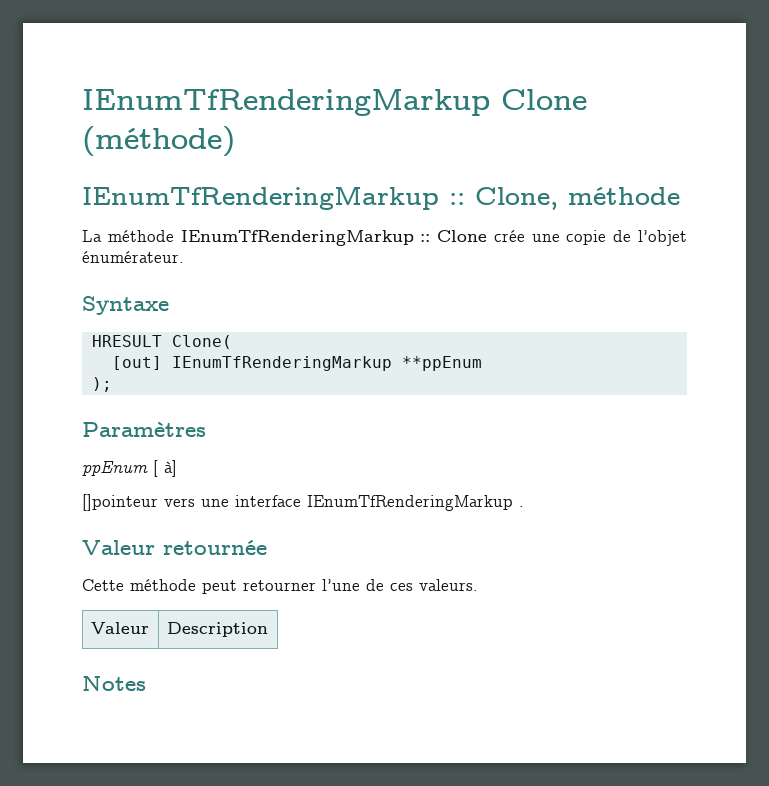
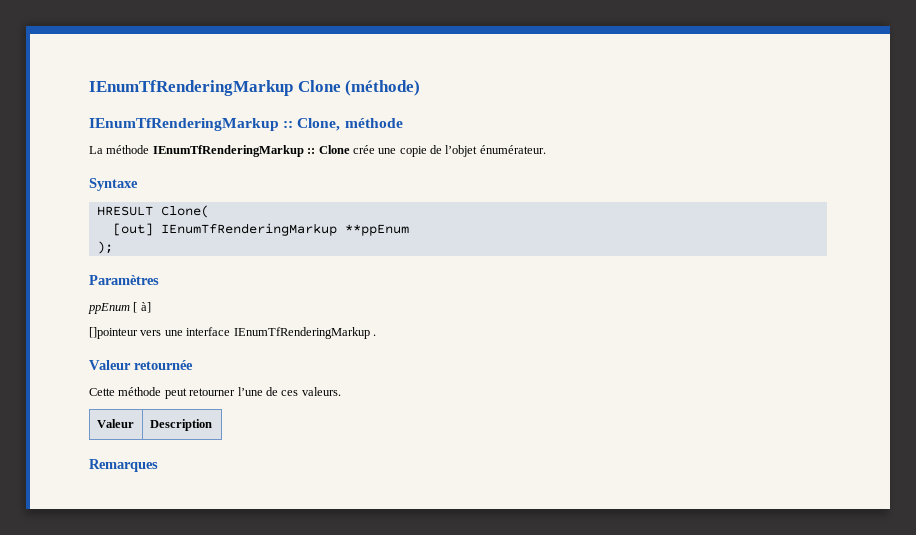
- Notes
+ Remarques

